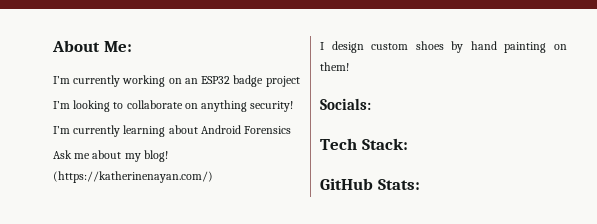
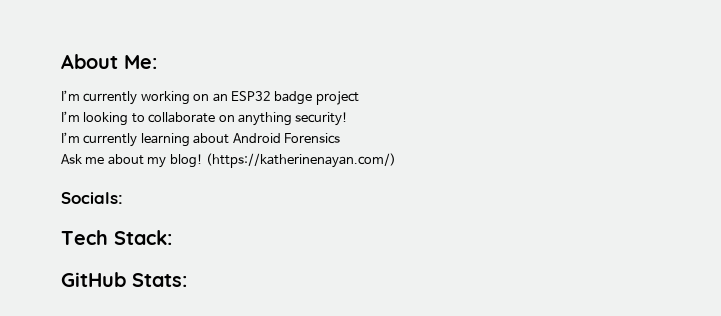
- I design custom shoes by hand painting on them!

